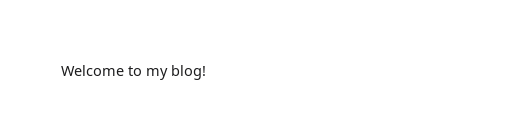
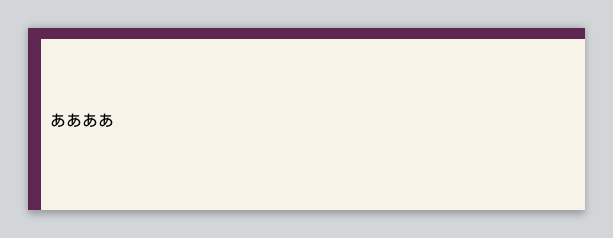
- Welcome to my blog!
+ ああああ

